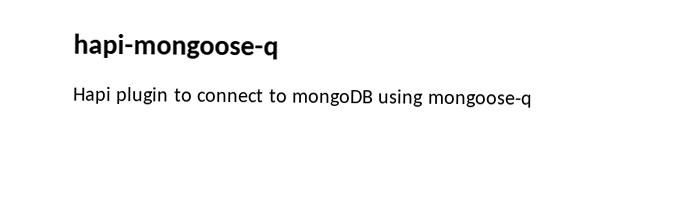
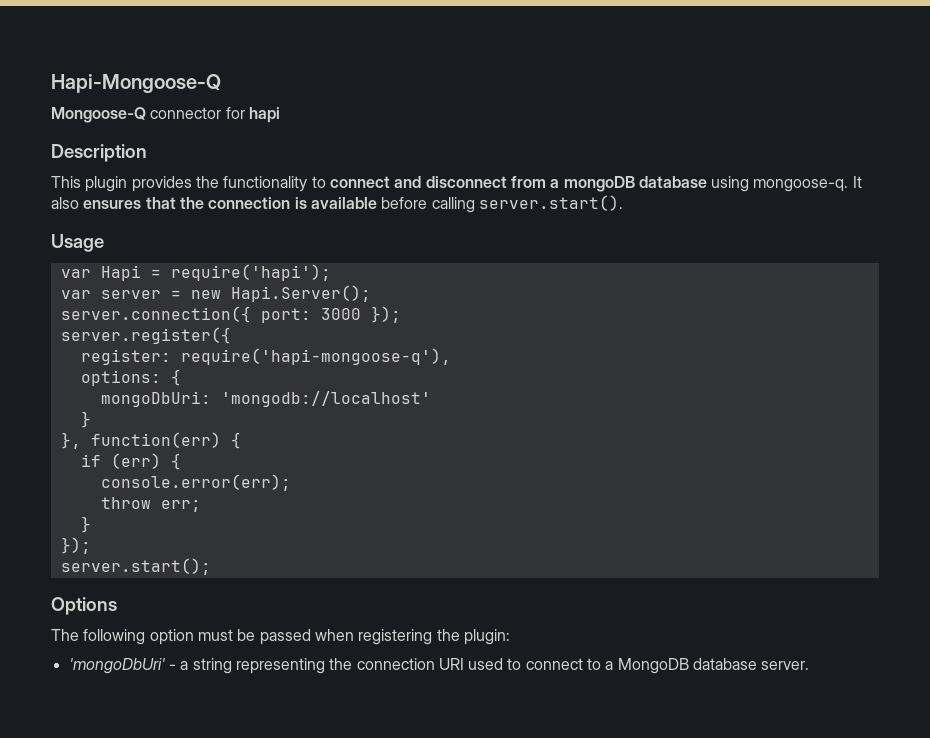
- hapi-mongoose-q
- Hapi plugin to connect to mongoDB using mongoose-q
+ Hapi-Mongoose-Q
+ Mongoose-Q connector for hapi
+ Description
+ This plugin provides the functionality to connect and disconnect from a mongoDB database using mongoose-q. It also ensures that the connection is available before calling server.start().
+ Usage
+ var Hapi = require('hapi');
+ var server = new Hapi.Server();
+ server.connection({ port: 3000 });
+ server.register({
+ register: require('hapi-mongoose-q'),
+ options: {
+ mongoDbUri: 'mongodb://localhost'
+ }
+ }, function(err) {
+ if (err) {
+ console.error(err);
+ throw err;
+ }
+ });
+ server.start();
+ Options
+ The following option must be passed when registering the plugin:
+ 'mongoDbUri' - a string representing the connection URI used to connect to a MongoDB database server.

